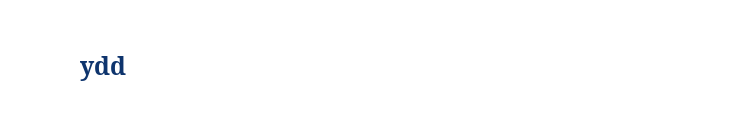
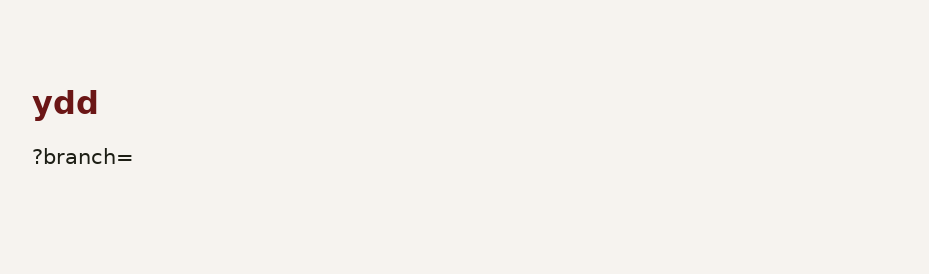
+ ?branch=

